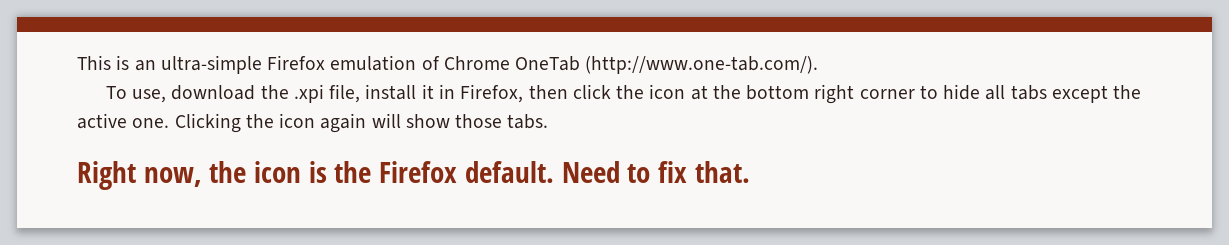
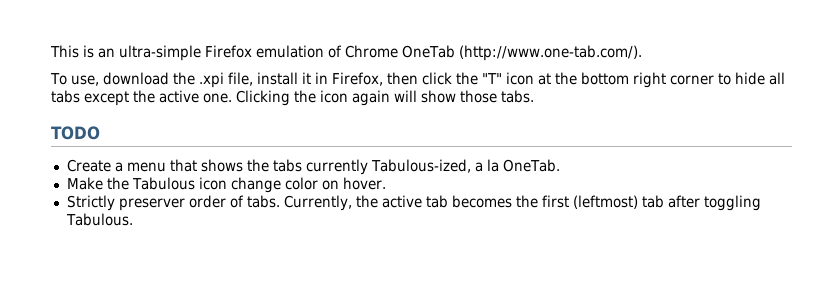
- To use, download the .xpi file, install it in Firefox, then click the icon at the bottom right corner to hide all tabs except the active one.
+ To use, download the .xpi file, install it in Firefox, then click the "T" icon at the bottom right corner to hide all tabs except the active one.
- Right now, the icon is the Firefox default. Need to fix that.
+ TODO
+ Create a menu that shows the tabs currently Tabulous-ized, a la OneTab.
+ Make the Tabulous icon change color on hover.
+ Strictly preserver order of tabs. Currently, the active tab becomes the first (leftmost) tab after toggling Tabulous.

